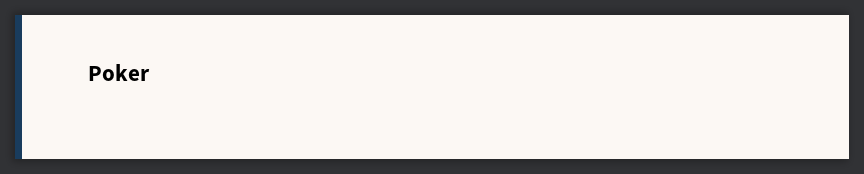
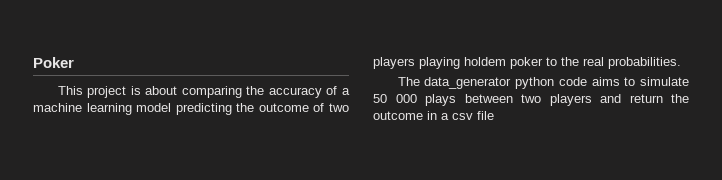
+ This project is about comparing the accuracy of a machine learning model predicting the outcome of two players playing holdem poker to the real probabilities.
+ The data_generator python code aims to simulate 50 000 plays between two players and return the outcome in a csv file

